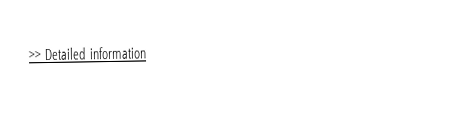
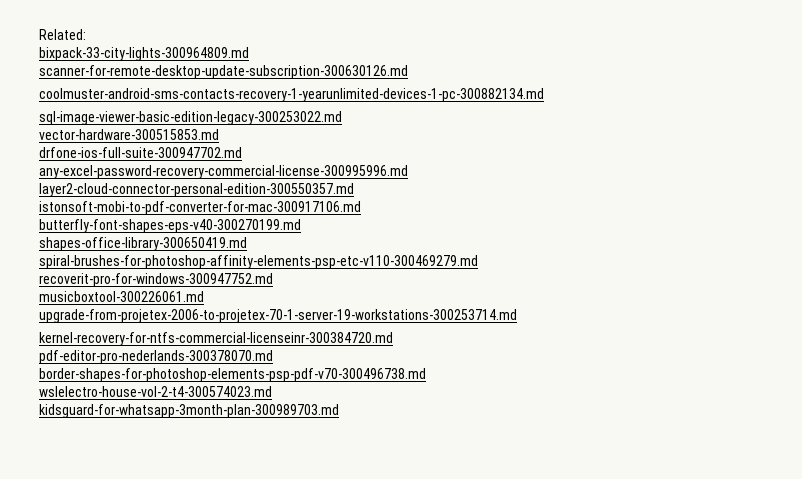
- >> Detailed information
+ Related:
+ bixpack-33-city-lights-300964809.md
+ scanner-for-remote-desktop-update-subscription-300630126.md
+ coolmuster-android-sms-contacts-recovery-1-yearunlimited-devices-1-pc-300882134.md
+ sql-image-viewer-basic-edition-legacy-300253022.md
+ vector-hardware-300515853.md
+ drfone-ios-full-suite-300947702.md
+ any-excel-password-recovery-commercial-license-300995996.md
+ layer2-cloud-connector-personal-edition-300550357.md
+ istonsoft-mobi-to-pdf-converter-for-mac-300917106.md
+ butterfly-font-shapes-eps-v40-300270199.md
+ shapes-office-library-300650419.md
+ spiral-brushes-for-photoshop-affinity-elements-psp-etc-v110-300469279.md
+ recoverit-pro-for-windows-300947752.md
+ musicboxtool-300226061.md
+ upgrade-from-projetex-2006-to-projetex-70-1-server-19-workstations-300253714.md
+ kernel-recovery-for-ntfs-commercial-licenseinr-300384720.md
+ pdf-editor-pro-nederlands-300378070.md
+ border-shapes-for-photoshop-elements-psp-pdf-v70-300496738.md
+ wslelectro-house-vol-2-t4-300574023.md
+ kidsguard-for-whatsapp-3month-plan-300989703.md

